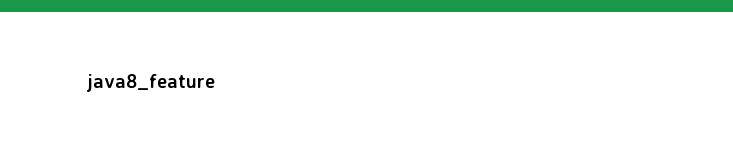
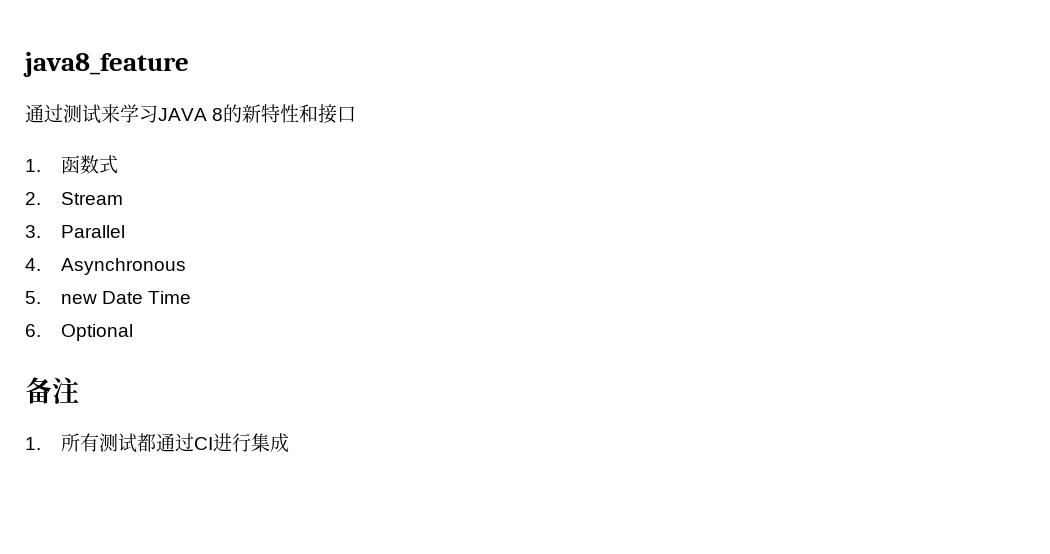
+ 通过测试来学习JAVA 8的新特性和接口
+ 1.函数式
+ 2. Stream
+ 3. Parallel
+ 4. Asynchronous
+ 5. new Date Time
+ 6. Optional
+ 备注
+ 1.所有测试都通过CI进行集成

